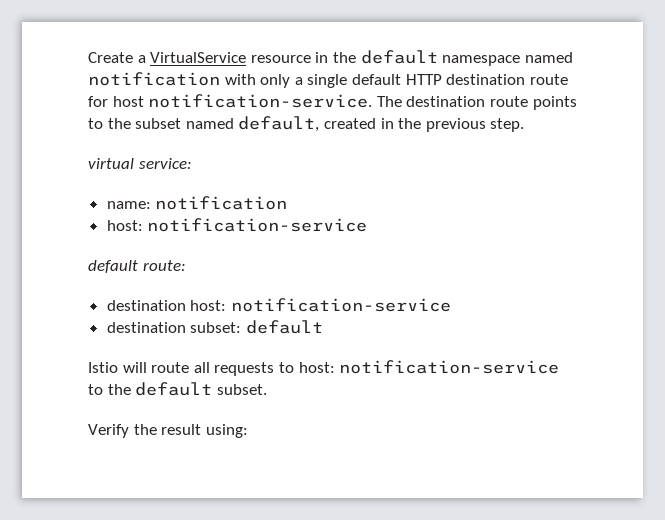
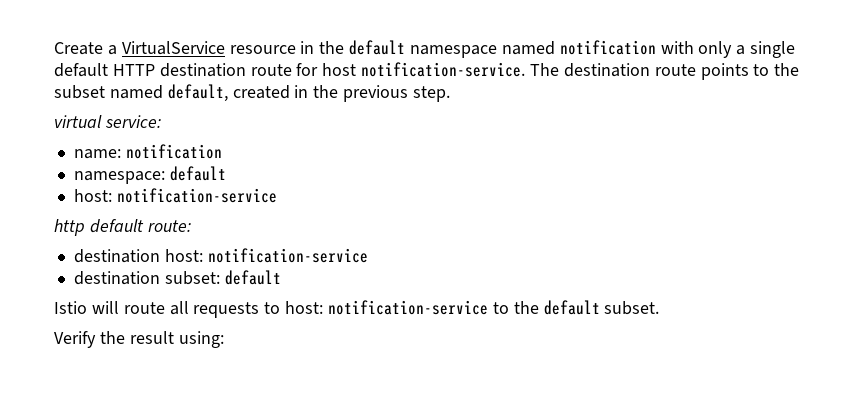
  name: notification
+ namespace: default
  host: notification-service
- default route:
+ http default route:

